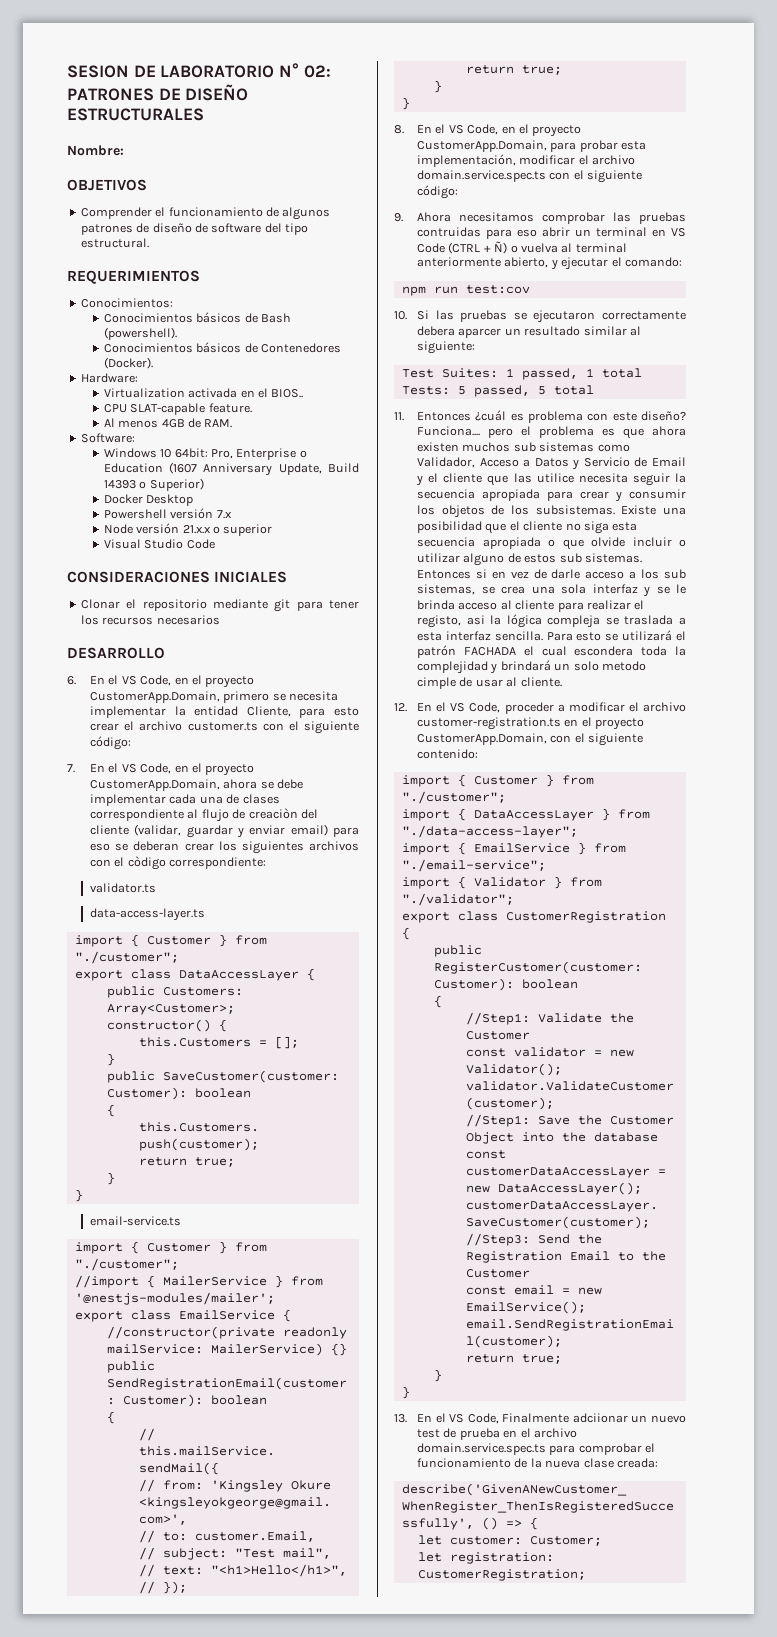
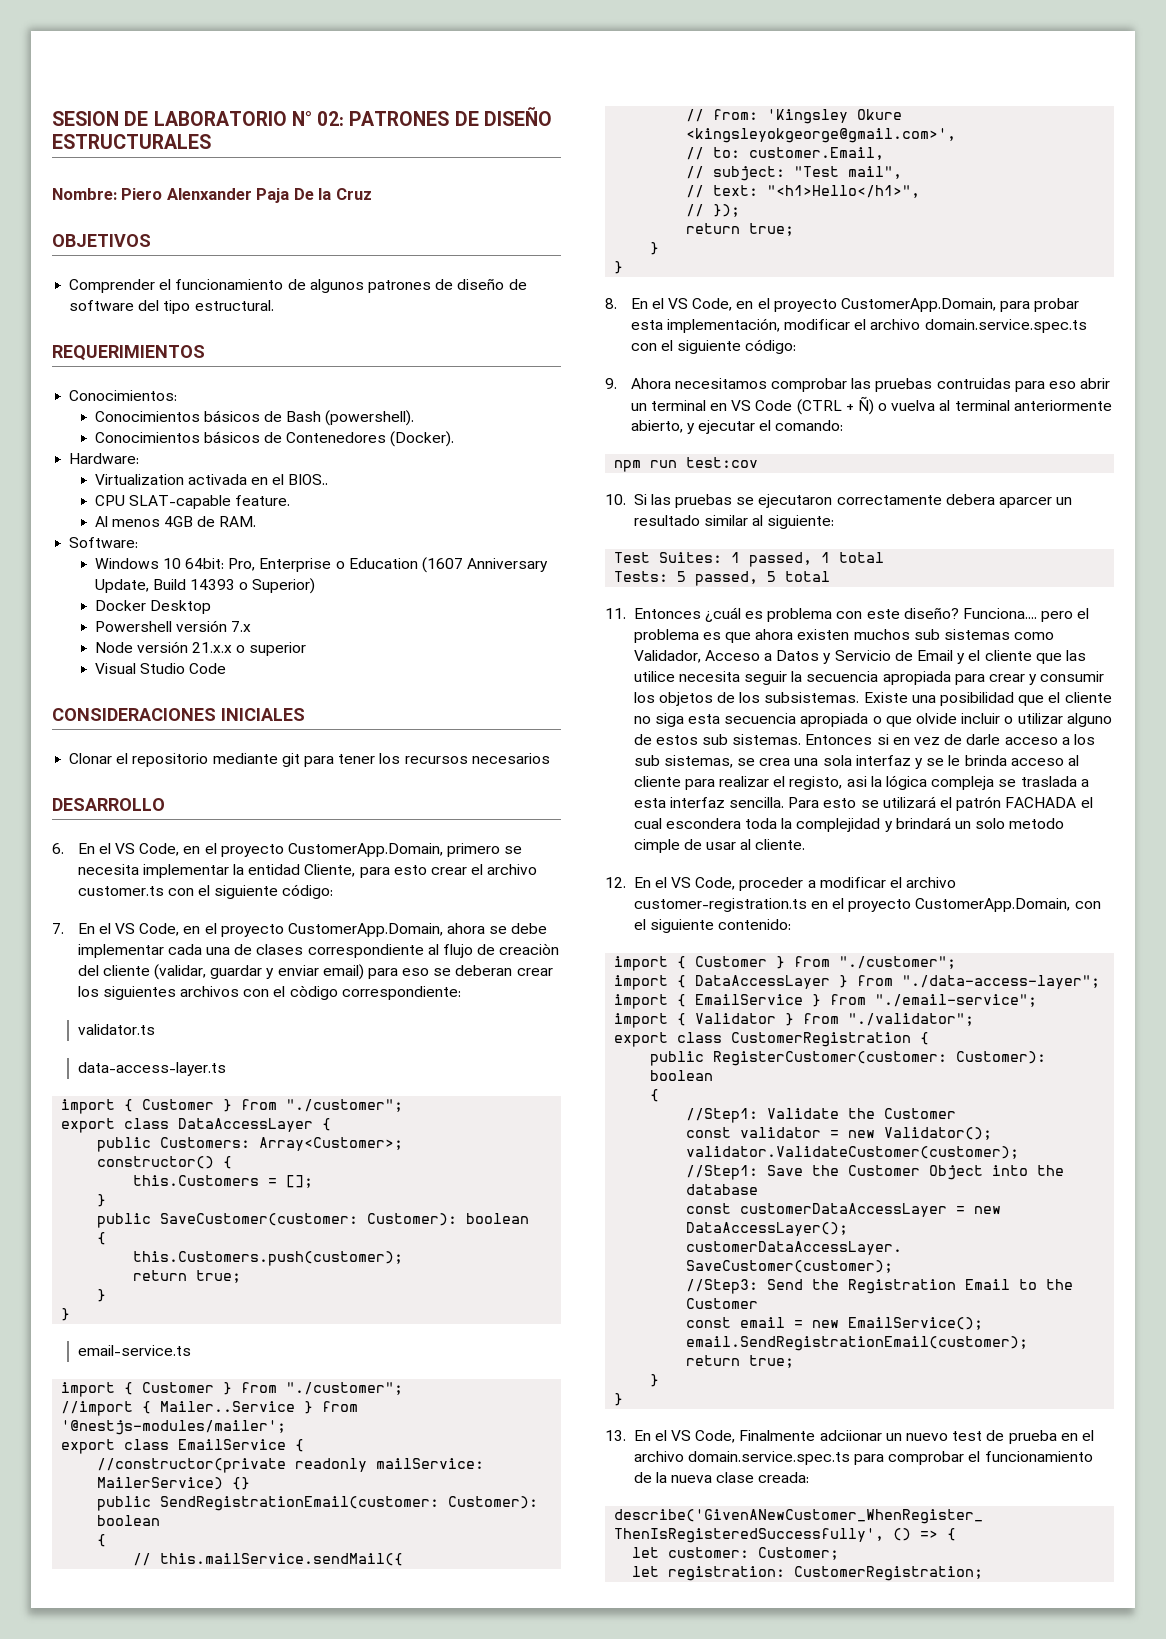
- Nombre:
+ Nombre: Piero Alenxander Paja De la Cruz
- //import { MailerService } from '@nestjs-modules/mailer';
+ //import { Mailer..Service } from '@nestjs-modules/mailer';

